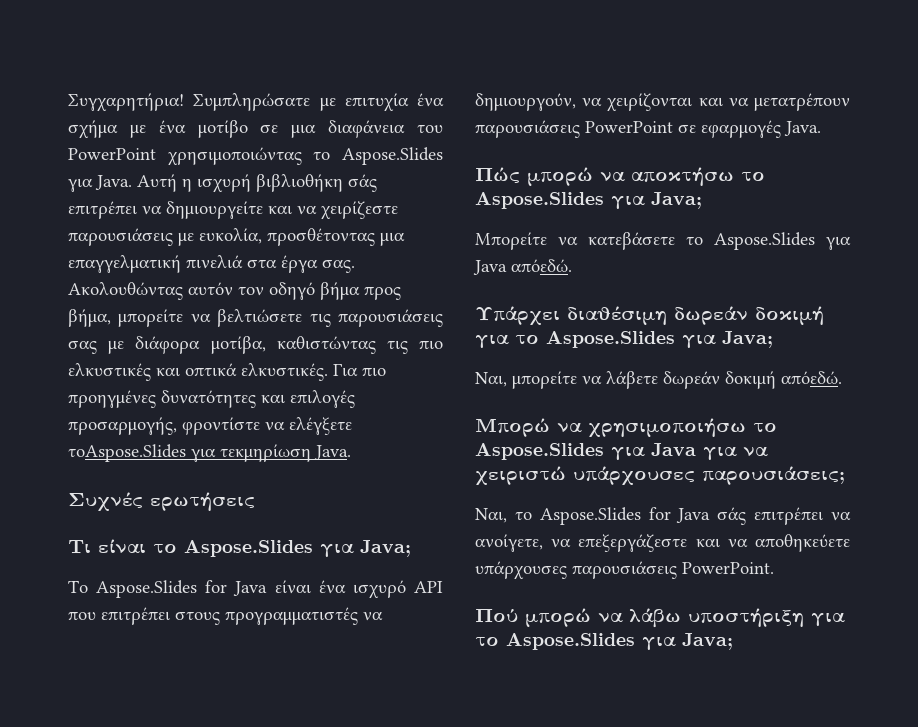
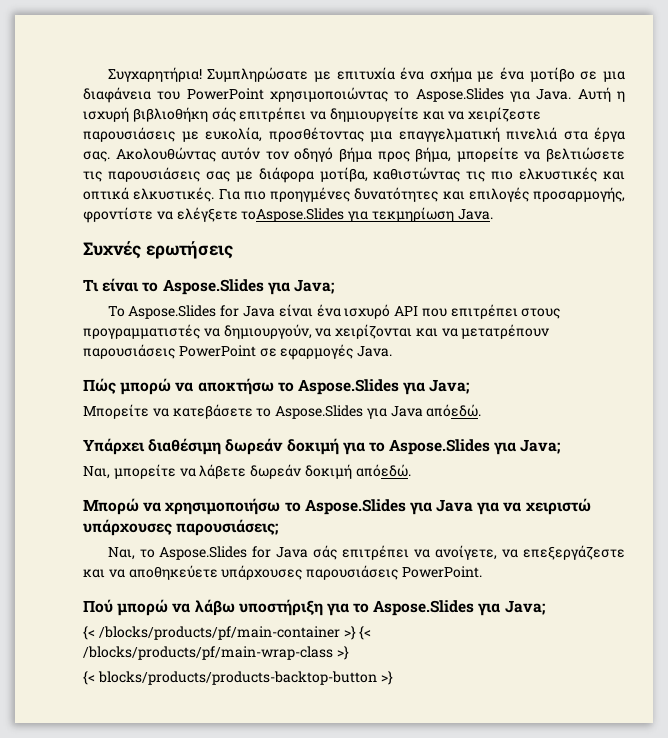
+ {< /blocks/products/pf/main-container >} {< /blocks/products/pf/main-wrap-class >}
+ {< blocks/products/products-backtop-button >}

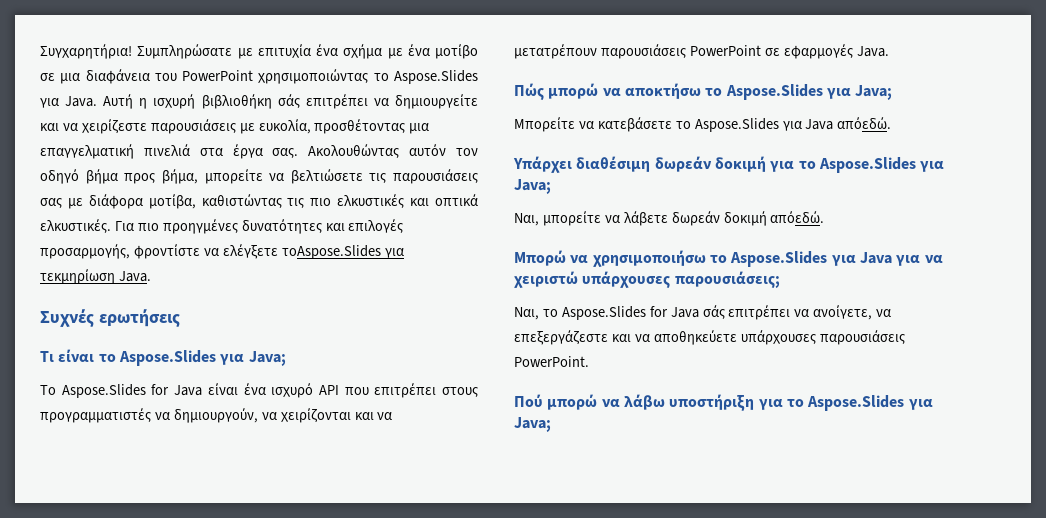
- {< /blocks/products/pf/main-container >} {< /blocks/products/pf/main-wrap-class >}
- {< blocks/products/products-backtop-button >}

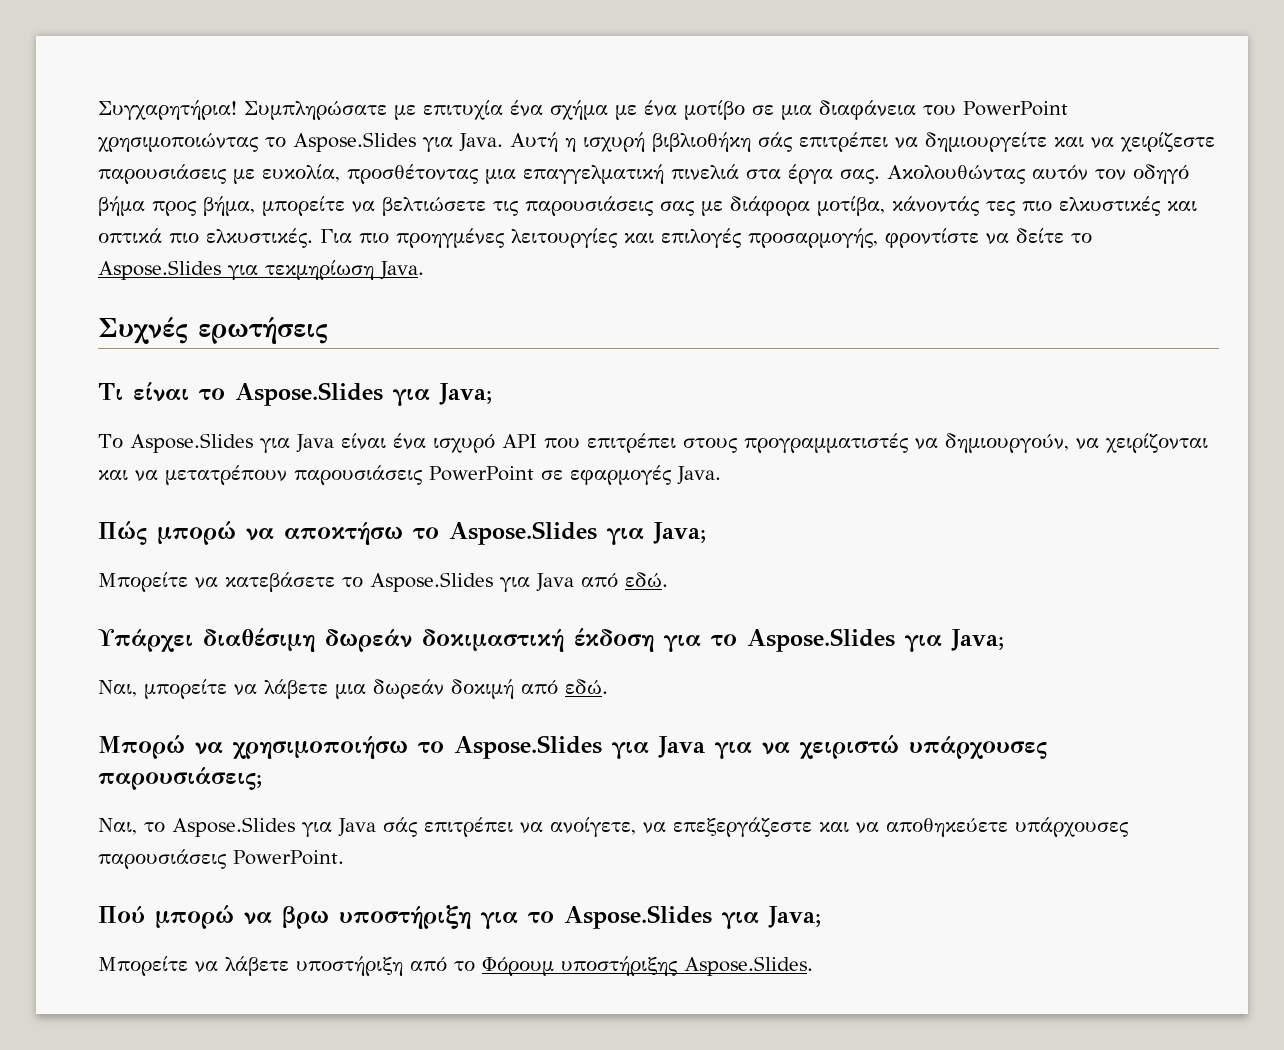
- Ακολουθώντας αυτόν τον οδηγό βήμα προς βήμα, μπορείτε να βελτιώσετε τις παρουσιάσεις σας με διάφορα μοτίβα, καθιστώντας τις πιο ελκυστικές και οπτικά ελκυστικές.
+ Ακολουθώντας αυτόν τον οδηγό βήμα προς βήμα, μπορείτε να βελτιώσετε τις παρουσιάσεις σας με διάφορα μοτίβα, κάνοντάς τες πιο ελκυστικές και οπτικά πιο ελκυστικές.
- Για πιο προηγμένες δυνατότητες και επιλογές προσαρμογής, φροντίστε να ελέγξετε τοAspose.Slides για τεκμηρίωση Java.
+ Για πιο προηγμένες λειτουργίες και επιλογές προσαρμογής, φροντίστε να δείτε το Aspose.Slides για τεκμηρίωση Java.
- Το Aspose.Slides for Java είναι ένα ισχυρό API που επιτρέπει στους προγραμματιστές να δημιουργούν, να χειρίζονται και να μετατρέπουν παρουσιάσεις PowerPoint σε εφαρμογές Java.
+ Το Aspose.Slides για Java είναι ένα ισχυρό API που επιτρέπει στους προγραμματιστές να δημιουργούν, να χειρίζονται και να μετατρέπουν παρουσιάσεις PowerPoint σε εφαρμογές Java.
- Μπορείτε να κατεβάσετε το Aspose.Slides για Java απόεδώ.
+ Μπορείτε να κατεβάσετε το Aspose.Slides για Java από εδώ.
- Υπάρχει διαθέσιμη δωρεάν δοκιμή για το Aspose.Slides για Java;
+ Υπάρχει διαθέσιμη δωρεάν δοκιμαστική έκδοση για το Aspose.Slides για Java;
- Ναι, μπορείτε να λάβετε δωρεάν δοκιμή απόεδώ.
+ Ναι, μπορείτε να λάβετε μια δωρεάν δοκιμή από εδώ.
- Ναι, το Aspose.Slides for Java σάς επιτρέπει να ανοίγετε, να επεξεργάζεστε και να αποθηκεύετε υπάρχουσες παρουσιάσεις PowerPoint.
+ Ναι, το Aspose.Slides για Java σάς επιτρέπει να ανοίγετε, να επεξεργάζεστε και να αποθηκεύετε υπάρχουσες παρουσιάσεις PowerPoint.
- Πού μπορώ να λάβω υποστήριξη για το Aspose.Slides για Java;
+ Πού μπορώ να βρω υποστήριξη για το Aspose.Slides για Java;
+ Μπορείτε να λάβετε υποστήριξη από το Φόρουμ υποστήριξης Aspose.Slides.

